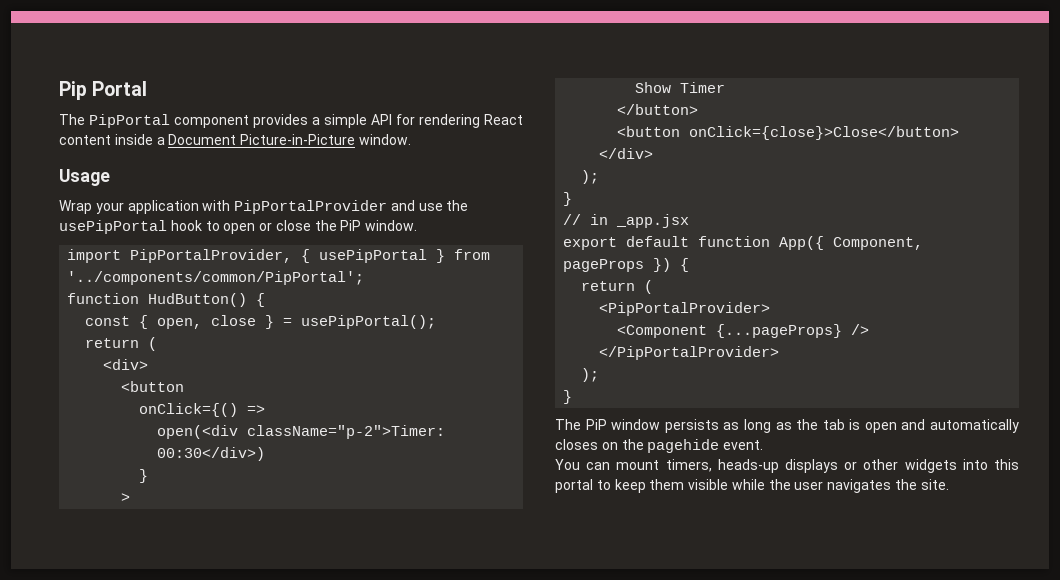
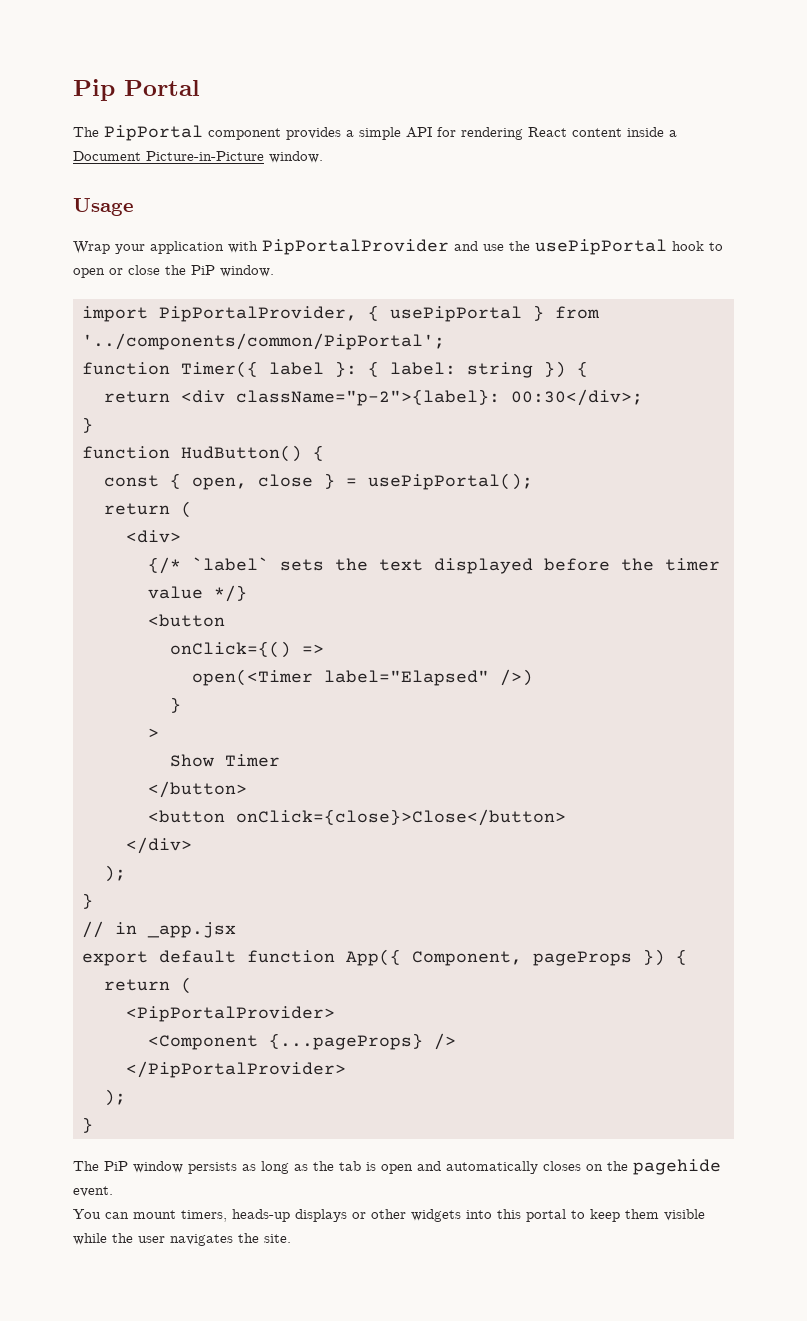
+ function Timer({ label }: { label: string }) {
+ return <div className="p-2">{label}: 00:30</div>;
+ }
+ {/* `label` sets the text displayed before the timer value */}
- open(<div className="p-2">Timer: 00:30</div>)
+ open(<Timer label="Elapsed" />)

